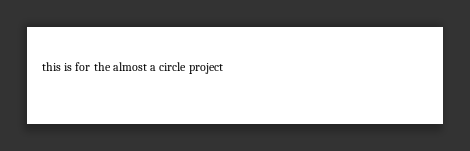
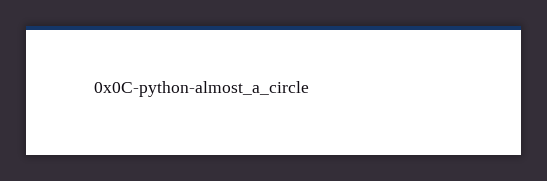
- this is for the almost a circle project
+ 0x0C-python-almost_a_circle

